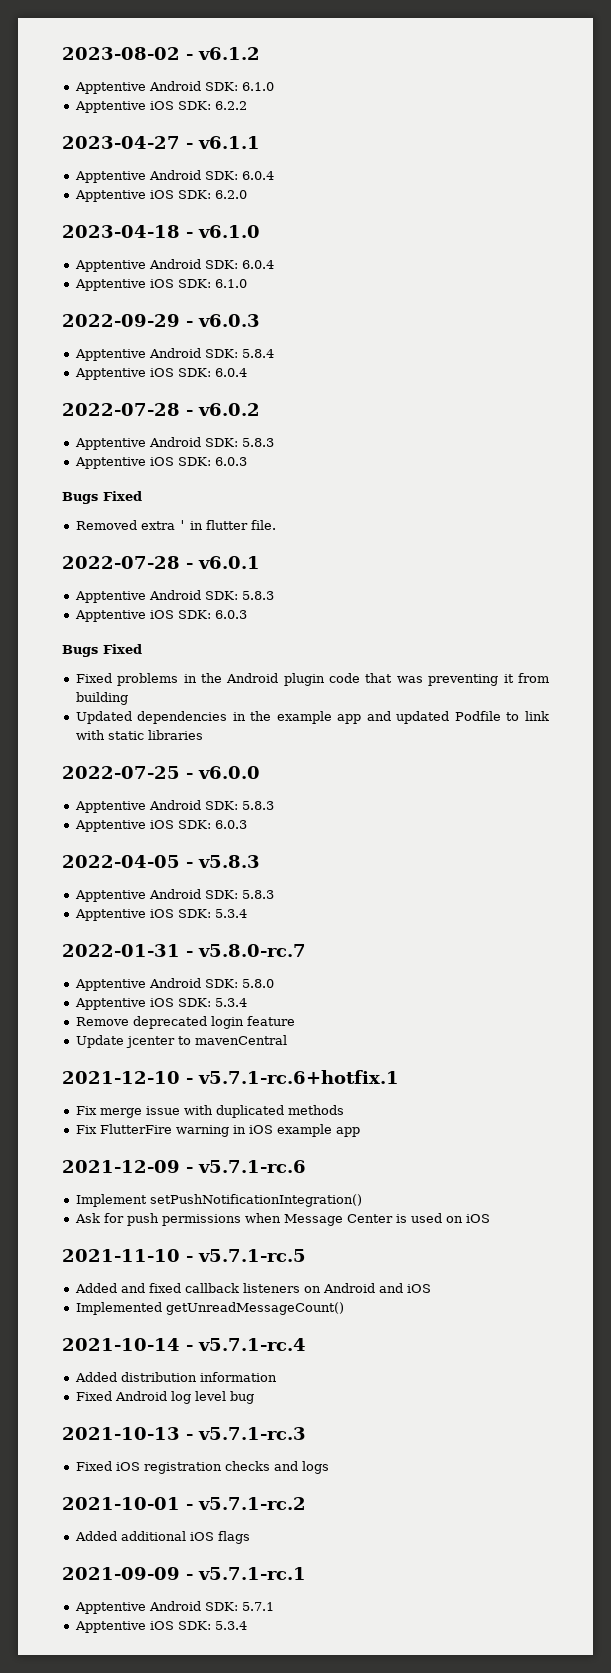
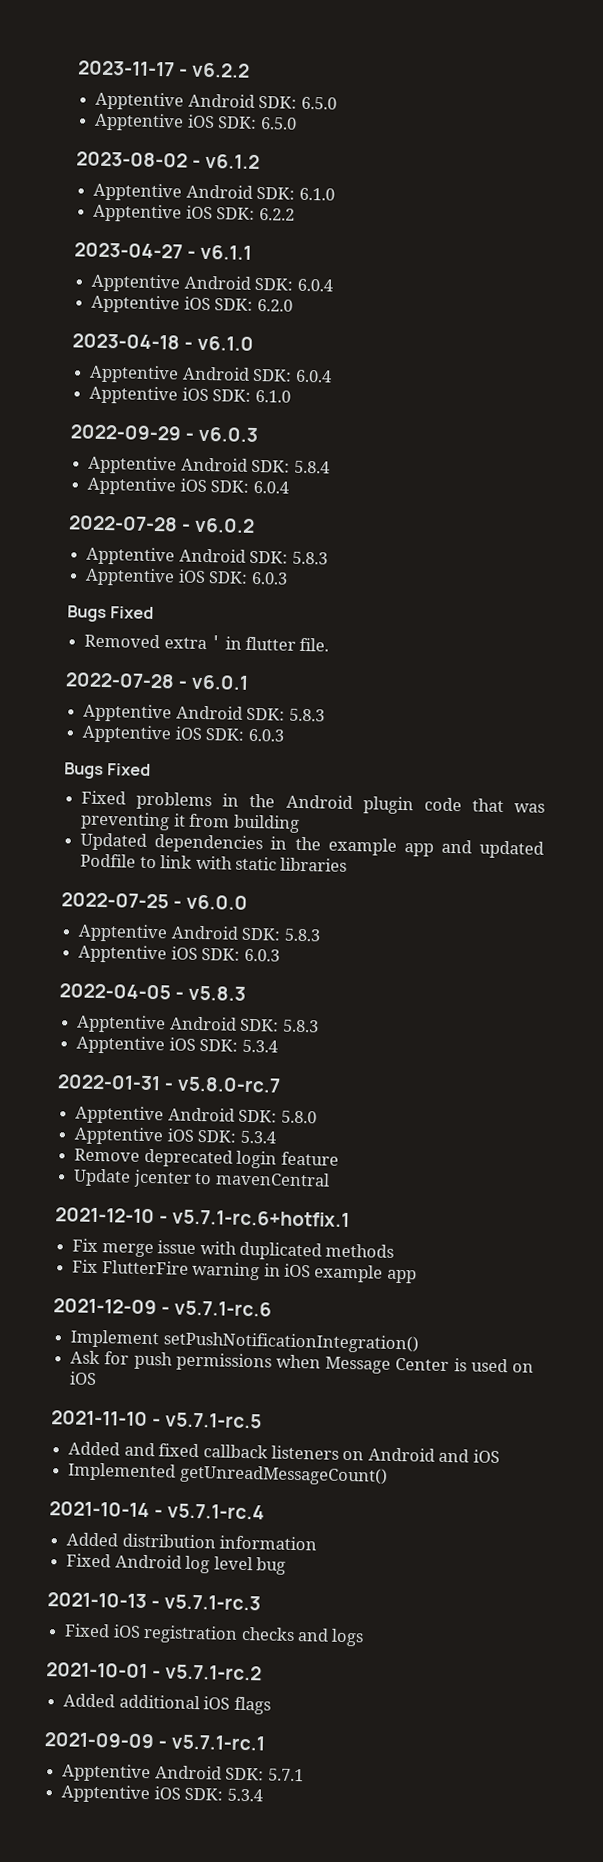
+ 2023-11-17 - v6.2.2
+ Apptentive Android SDK: 6.5.0
+ Apptentive iOS SDK: 6.5.0

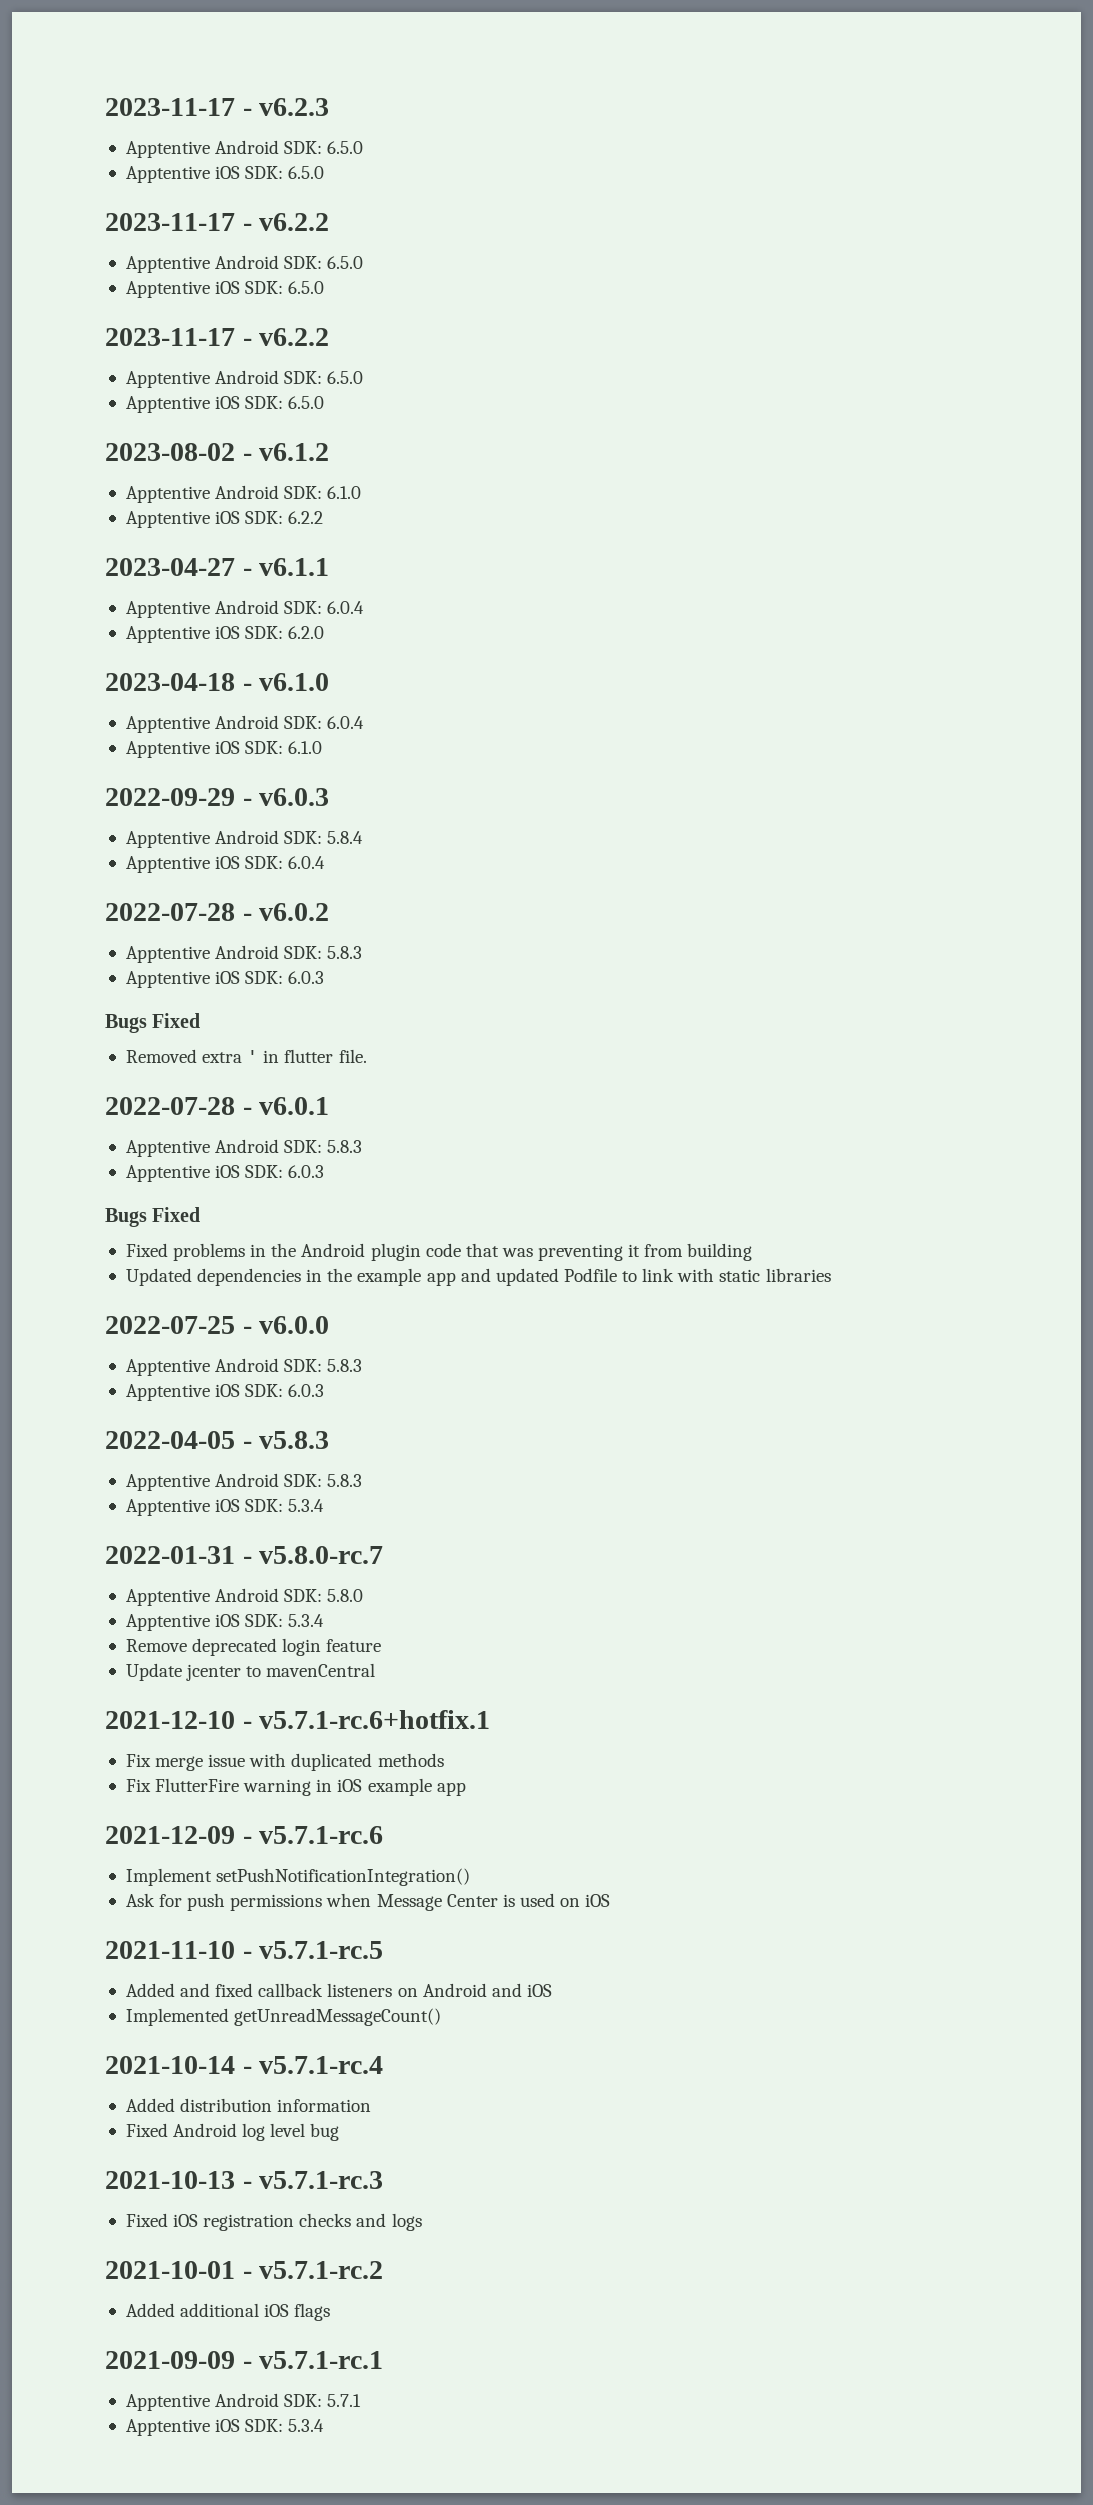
+ 2023-11-17 - v6.2.3
+ Apptentive Android SDK: 6.5.0
+ Apptentive iOS SDK: 6.5.0
+ 2023-11-17 - v6.2.2
+ Apptentive Android SDK: 6.5.0
+ Apptentive iOS SDK: 6.5.0

